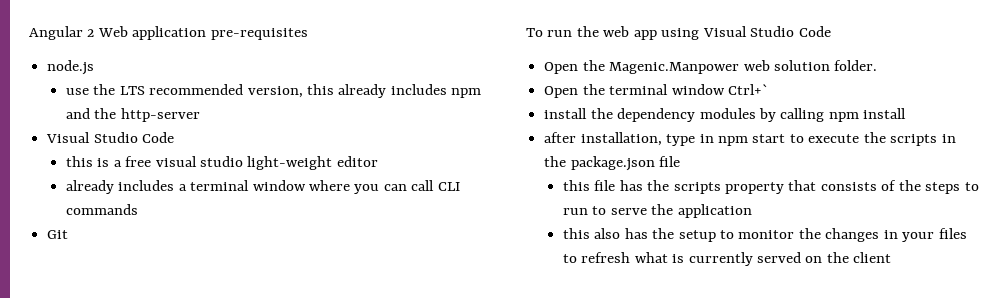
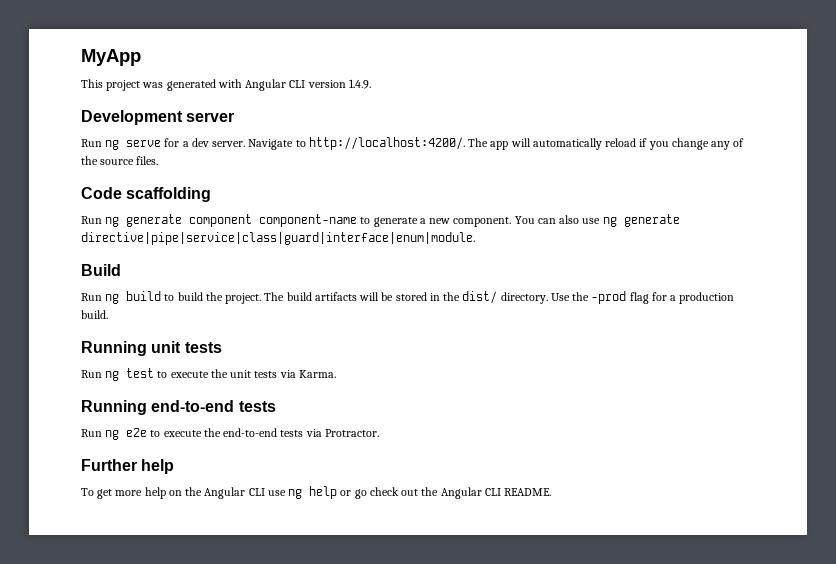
- Angular 2 Web application pre-requisites
- node.js
- use the LTS recommended version, this already includes npm and the http-server
- Visual Studio Code
- this is a free visual studio light-weight editor
- already includes a terminal window where you can call CLI commands
- Git
- To run the web app using Visual Studio Code
- Open the Magenic.Manpower web solution folder.
- Open the terminal window Ctrl+`
- install the dependency modules by calling npm install
- after installation, type in npm start to execute the scripts in the package.json file
- this file has the scripts property that consists of the steps to run to serve the application
- this also has the setup to monitor the changes in your files to refresh what is currently served on the client
+ MyApp
+ This project was generated with Angular CLI version 1.4.9.
+ Development server
+ Run ng serve for a dev server. Navigate to http://localhost:4200/. The app will automatically reload if you change any of the source files.
+ Code scaffolding
+ Run ng generate component component-name to generate a new component. You can also use ng generate directive|pipe|service|class|guard|interface|enum|module.
+ Build
+ Run ng build to build the project. The build artifacts will be stored in the dist/ directory. Use the -prod flag for a production build.
+ Running unit tests
+ Run ng test to execute the unit tests via Karma.
+ Running end-to-end tests
+ Run ng e2e to execute the end-to-end tests via Protractor.
+ Further help
+ To get more help on the Angular CLI use ng help or go check out the Angular CLI README.

